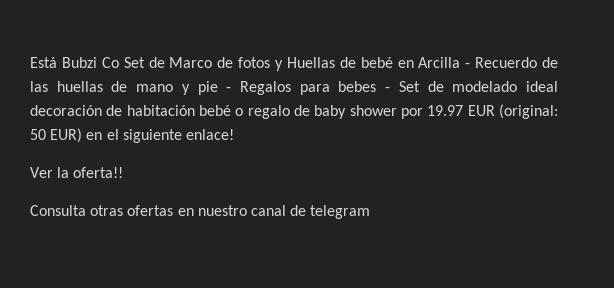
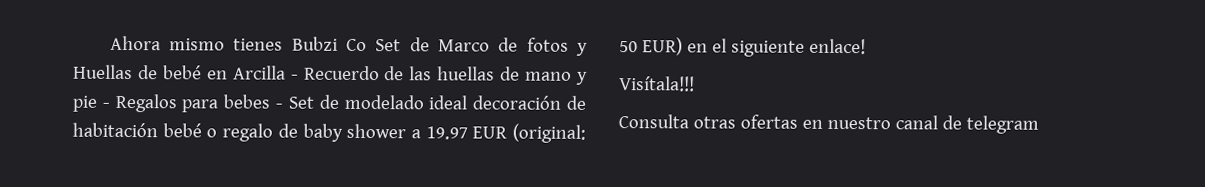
- Está Bubzi Co Set de Marco de fotos y Huellas de bebé en Arcilla - Recuerdo de las huellas de mano y pie - Regalos para bebes - Set de modelado ideal decoración de habitación bebé o regalo de baby shower por 19.97 EUR (original: 50 EUR) en el siguiente enlace!
+ Ahora mismo tienes Bubzi Co Set de Marco de fotos y Huellas de bebé en Arcilla - Recuerdo de las huellas de mano y pie - Regalos para bebes - Set de modelado ideal decoración de habitación bebé o regalo de baby shower a 19.97 EUR (original: 50 EUR) en el siguiente enlace!
- Ver la oferta!!
+ Visítala!!!

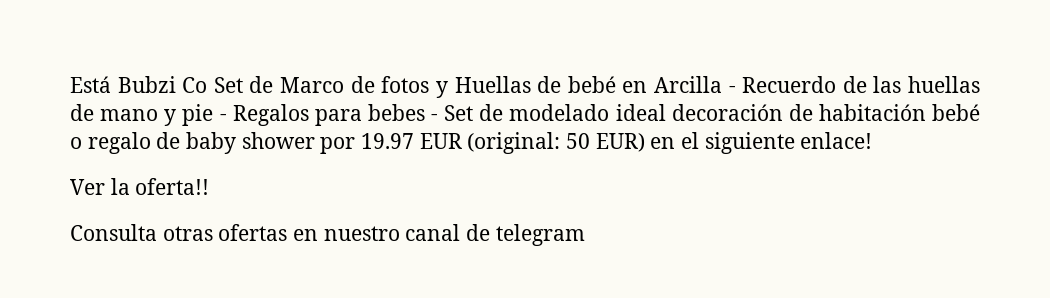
- Ahora mismo tienes Bubzi Co Set de Marco de fotos y Huellas de bebé en Arcilla - Recuerdo de las huellas de mano y pie - Regalos para bebes - Set de modelado ideal decoración de habitación bebé o regalo de baby shower a 19.97 EUR (original: 50 EUR) en el siguiente enlace!
+ Está Bubzi Co Set de Marco de fotos y Huellas de bebé en Arcilla - Recuerdo de las huellas de mano y pie - Regalos para bebes - Set de modelado ideal decoración de habitación bebé o regalo de baby shower por 19.97 EUR (original: 50 EUR) en el siguiente enlace!
- Visítala!!!
+ Ver la oferta!!

